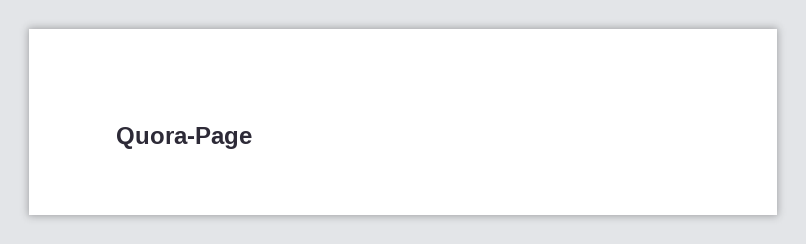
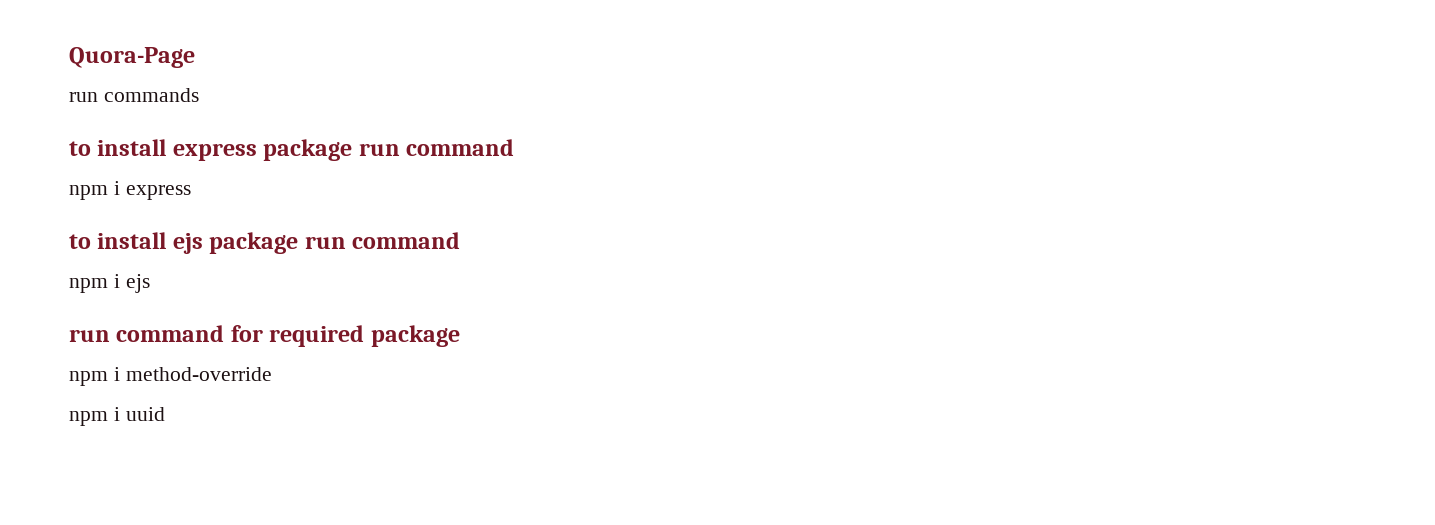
+ run commands
+ to install express package run command
+ npm i express
+ to install ejs package run command
+ npm i ejs
+ run command for required package
+ npm i method-override
+ npm i uuid

